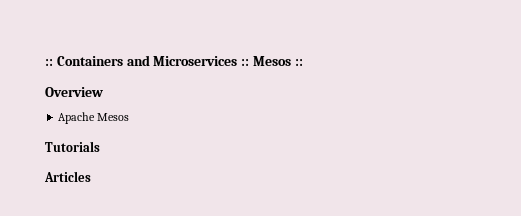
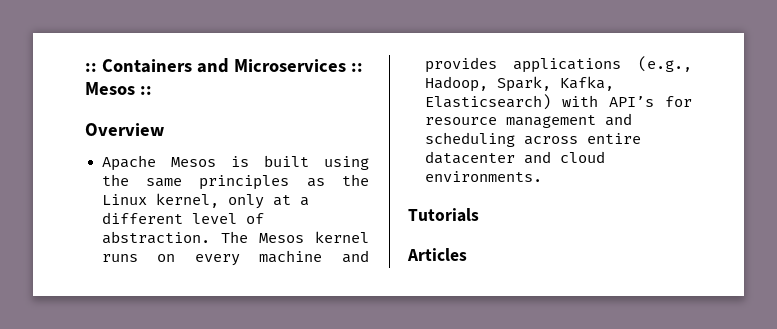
- Apache Mesos
+ Apache Mesos is built using the same principles as the Linux kernel, only at a different level of abstraction. The Mesos kernel runs on every machine and provides applications (e.g., Hadoop, Spark, Kafka, Elasticsearch) with API’s for resource management and scheduling across entire datacenter and cloud environments.

